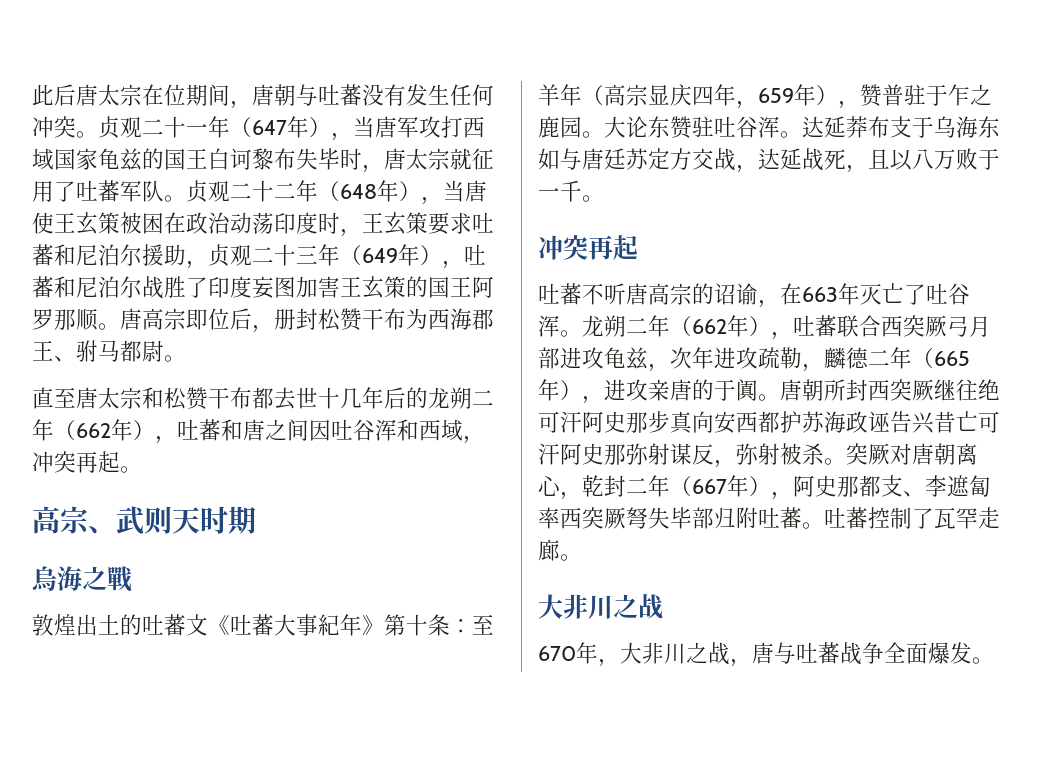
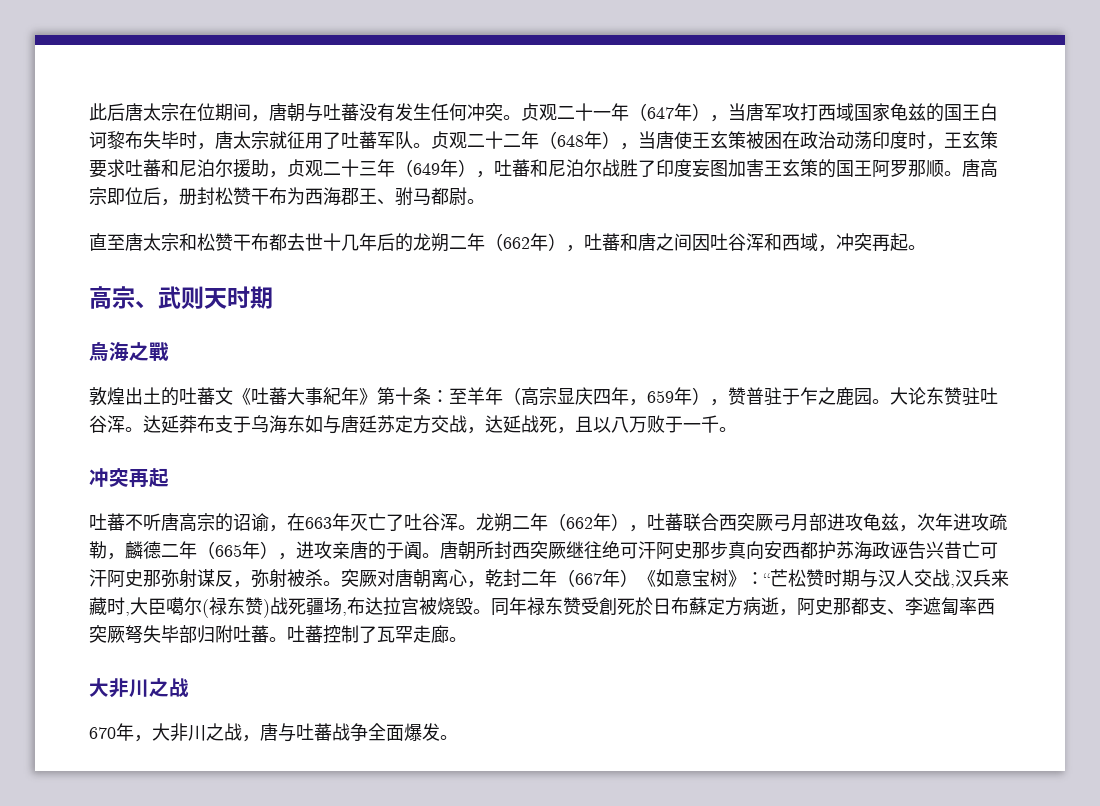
- 突厥对唐朝离心，乾封二年（667年），阿史那都支、李遮匐率西突厥弩失毕部归附吐蕃。
+ 突厥对唐朝离心，乾封二年（667年）《如意宝树》：“芒松赞时期与汉人交战,汉兵来藏时,大臣噶尔(禄东赞)战死疆场,布达拉宫被烧毁。同年禄东赞受創死於日布蘇定方病逝，阿史那都支、李遮匐率西突厥弩失毕部归附吐蕃。

